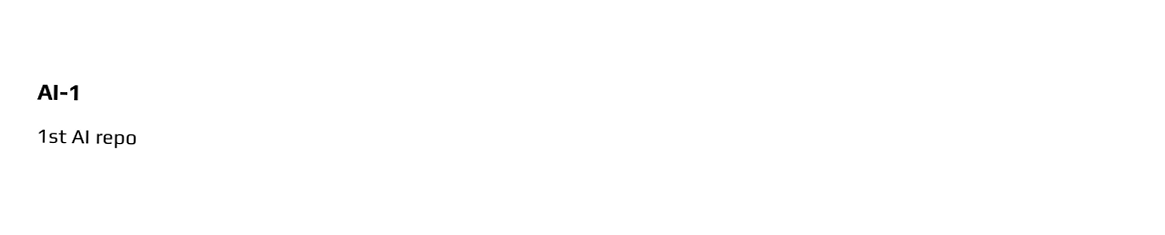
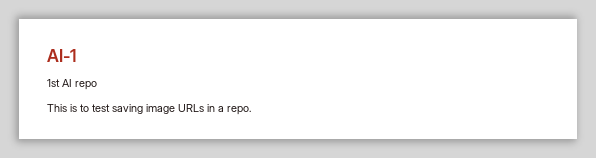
+ This is to test saving image URLs in a repo.

